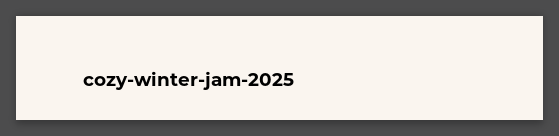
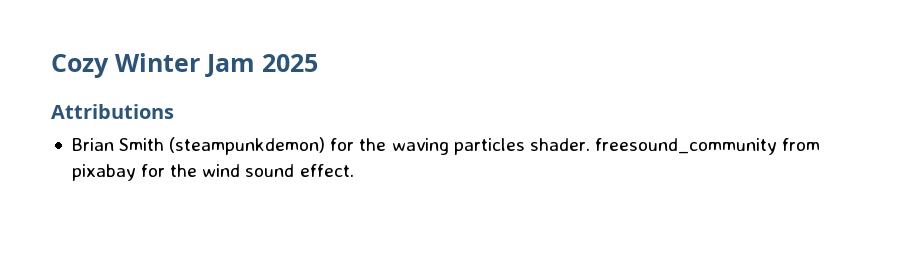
- cozy-winter-jam-2025
+ Cozy Winter Jam 2025
+ Attributions
+ Brian Smith (steampunkdemon) for the waving particles shader. freesound_community from pixabay for the wind sound effect.

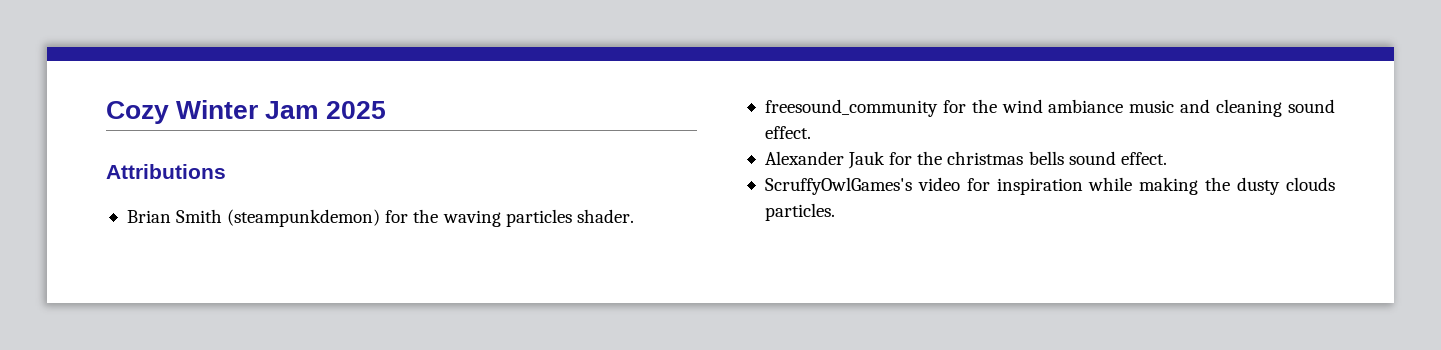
- Brian Smith (steampunkdemon) for the waving particles shader. freesound_community from pixabay for the wind sound effect.
+ Brian Smith (steampunkdemon) for the waving particles shader.
+ freesound_community for the wind ambiance music and cleaning sound effect.
+ Alexander Jauk for the christmas bells sound effect.
+ ScruffyOwlGames's video for inspiration while making the dusty clouds particles.

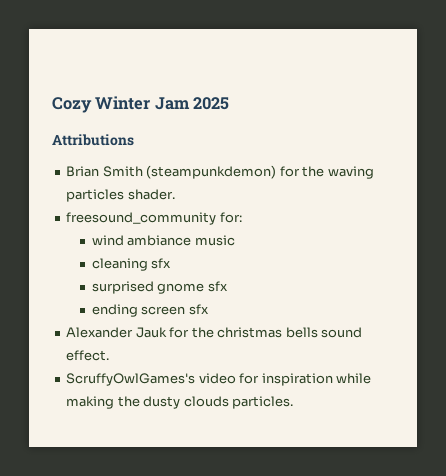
- freesound_community for the wind ambiance music and cleaning sound effect.
+ freesound_community for:
+ wind ambiance music
+ cleaning sfx
+ surprised gnome sfx
+ ending screen sfx

